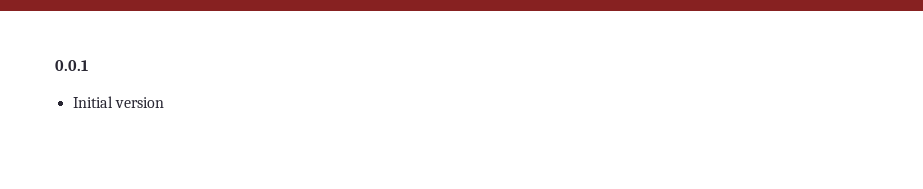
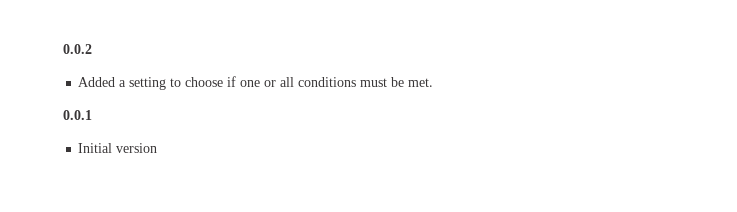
+ 0.0.2
+ Added a setting to choose if one or all conditions must be met.

